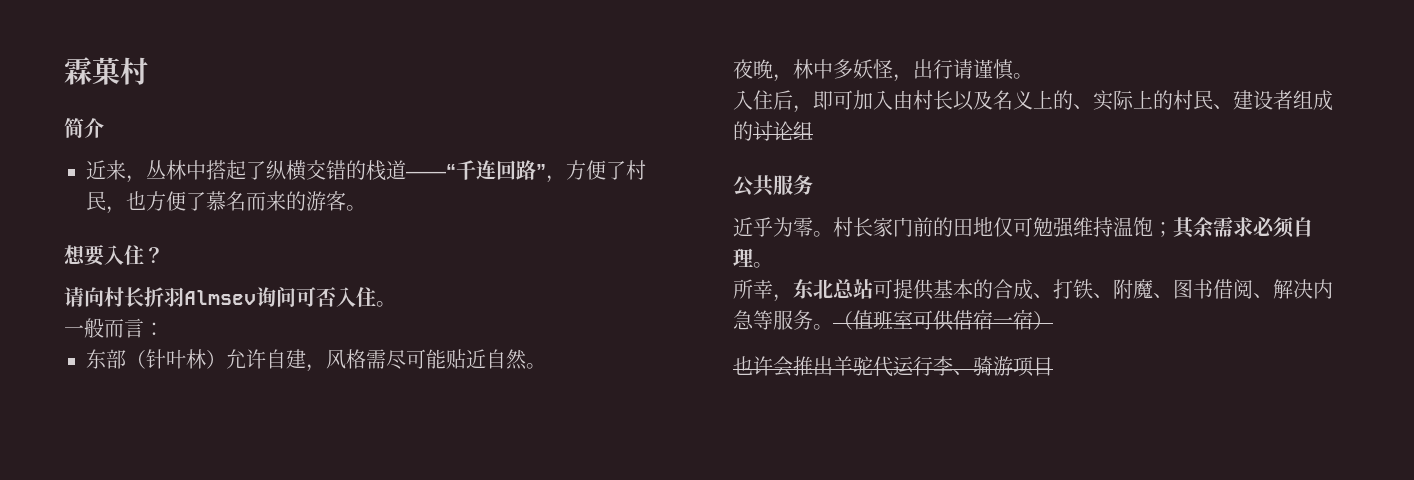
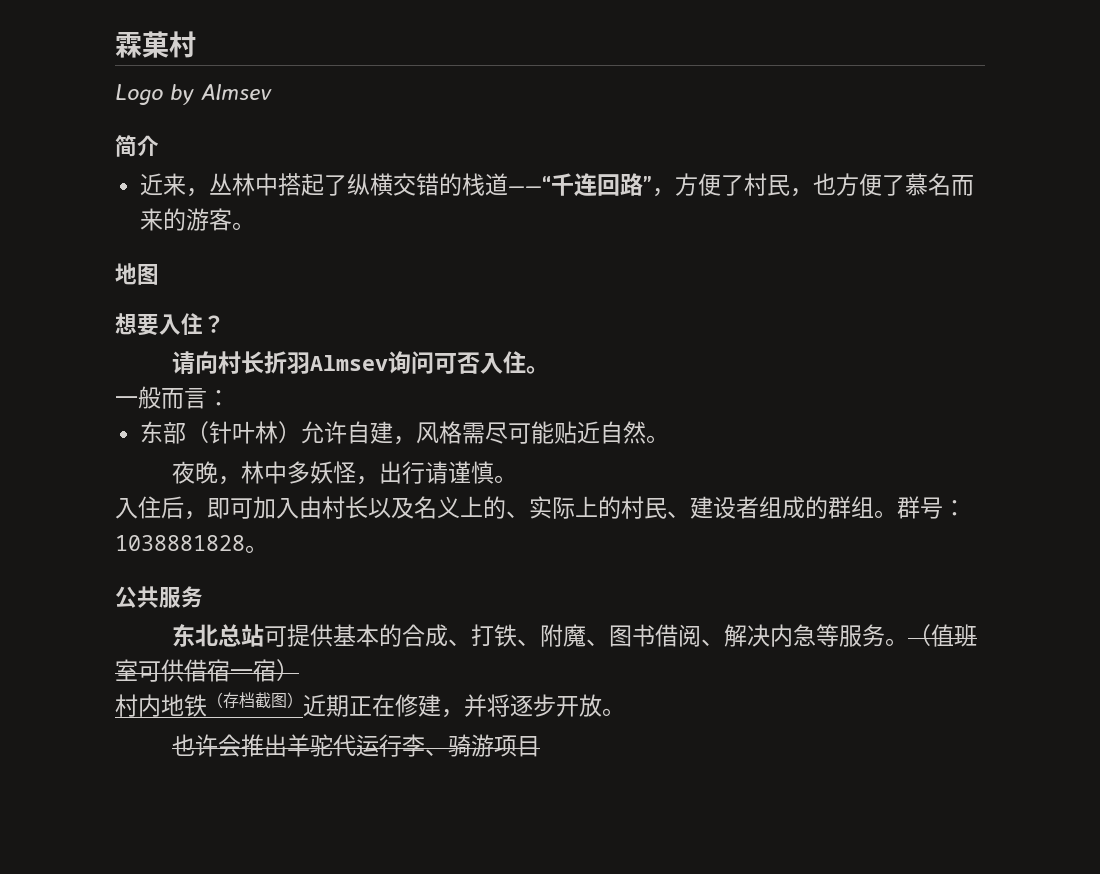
+ Logo by Almsev
+ 地图
- 入住后，即可加入由村长以及名义上的、实际上的村民、建设者组成的讨论组
+ 入住后，即可加入由村长以及名义上的、实际上的村民、建设者组成的群组。群号：1038881828。
- 近乎为零。村长家门前的田地仅可勉强维持温饱；其余需求必须自理。
- 所幸，东北总站可提供基本的合成、打铁、附魔、图书借阅、解决内急等服务。
+ 东北总站可提供基本的合成、打铁、附魔、图书借阅、解决内急等服务。
+ 村内地铁（存档截图）近期正在修建，并将逐步开放。

